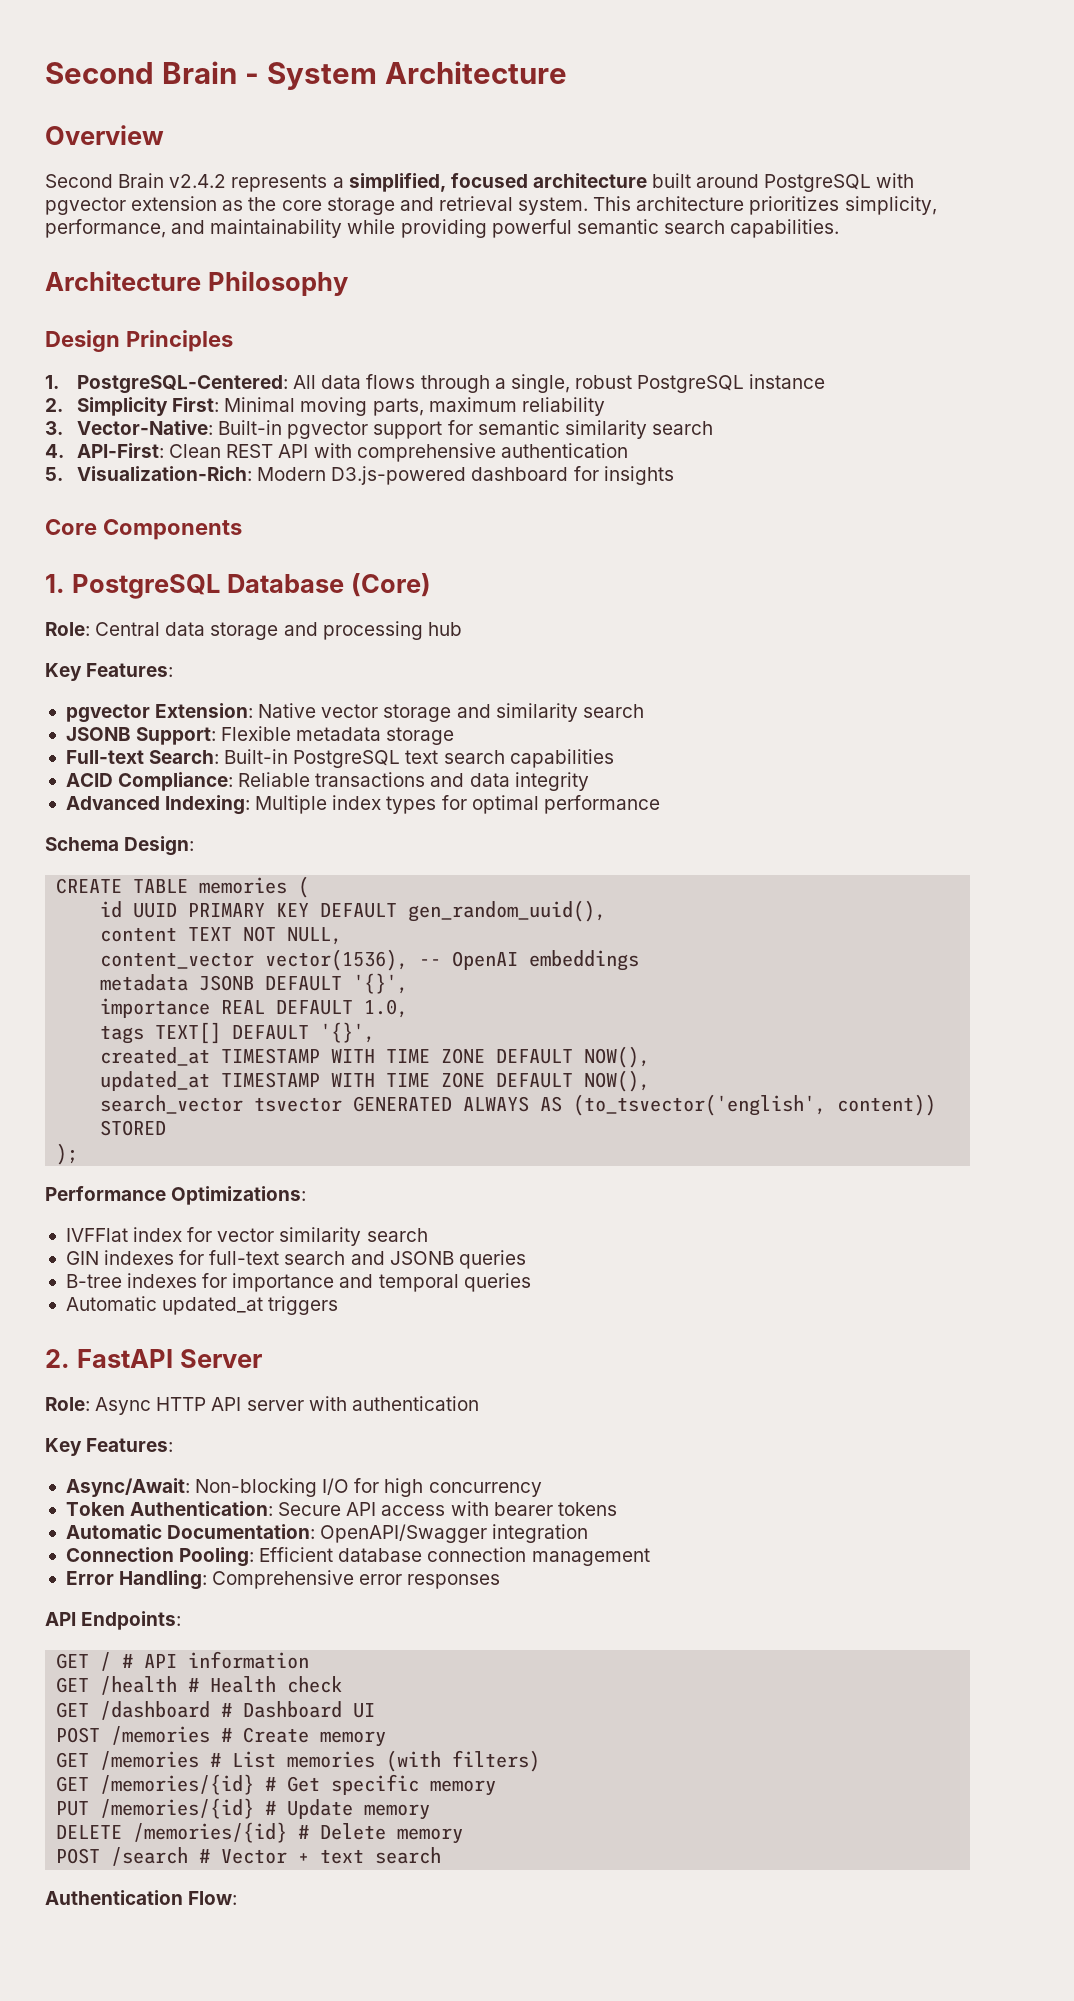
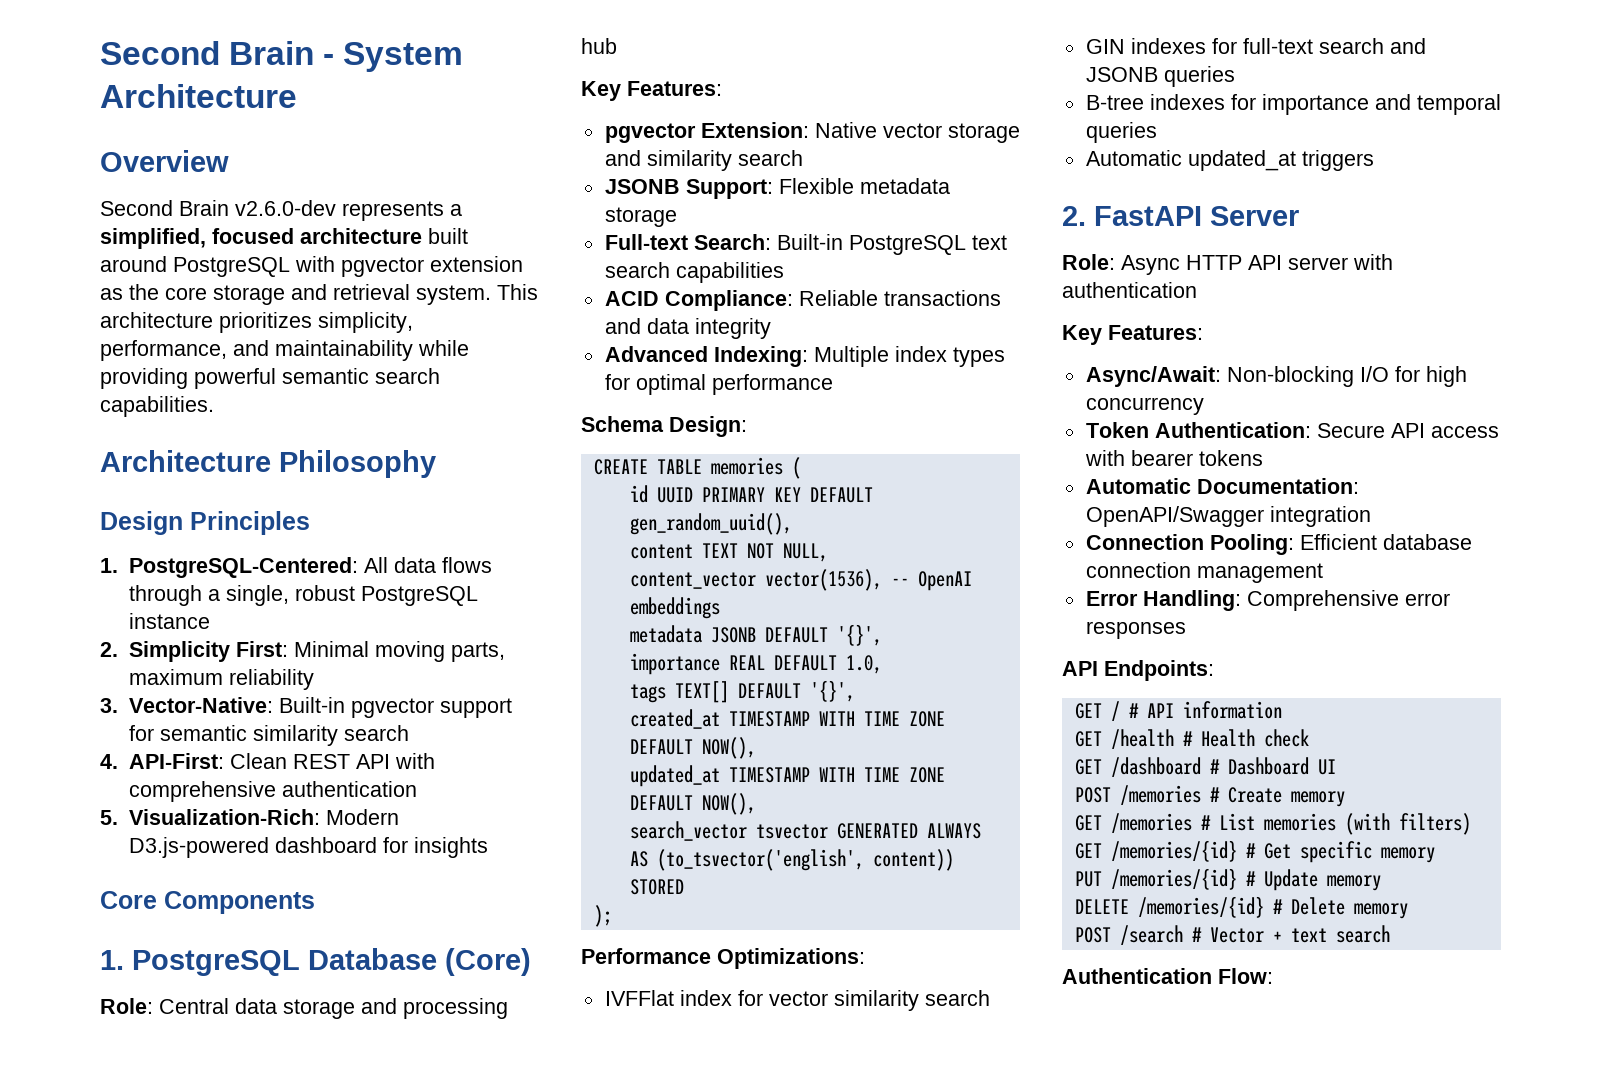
- Second Brain v2.4.2 represents a simplified, focused architecture built around PostgreSQL with pgvector extension as the core storage and retrieval system.
+ Second Brain v2.6.0-dev represents a simplified, focused architecture built around PostgreSQL with pgvector extension as the core storage and retrieval system.

